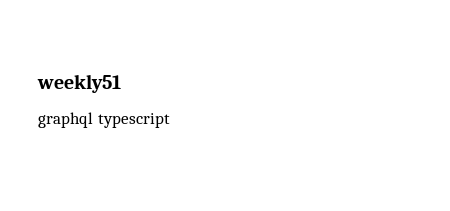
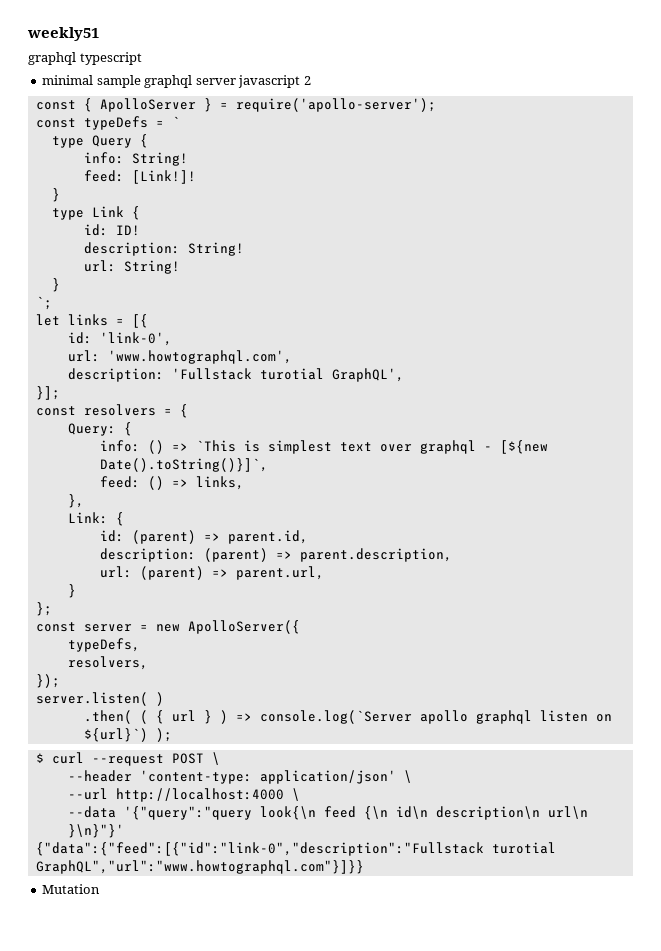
+ minimal sample graphql server javascript 2
+ const { ApolloServer } = require('apollo-server');
+ const typeDefs = `
+ type Query {
+ info: String!
+ feed: [Link!]!
+ }
+ type Link {
+ id: ID!
+ description: String!
+ url: String!
+ }
+ `;
+ let links = [{
+ id: 'link-0',
+ url: 'www.howtographql.com',
+ description: 'Fullstack turotial GraphQL',
+ }];
+ const resolvers = {
+ Query: {
+ info: () => `This is simplest text over graphql - [${new Date().toString()}]`,
+ feed: () => links,
+ },
+ Link: {
+ id: (parent) => parent.id,
+ description: (parent) => parent.description,
+ url: (parent) => parent.url,
+ }
+ };
+ const server = new ApolloServer({
+ typeDefs,
+ resolvers,
+ });
+ server.listen( )
+ .then( ( { url } ) => console.log(`Server apollo graphql listen on ${url}`) );
+ $ curl --request POST \
+ --header 'content-type: application/json' \
+ --url http://localhost:4000 \
+ --data '{"query":"query look{\n feed {\n id\n description\n url\n }\n}"}'
+ {"data":{"feed":[{"id":"link-0","description":"Fullstack turotial GraphQL","url":"www.howtographql.com"}]}}
+ Mutation

